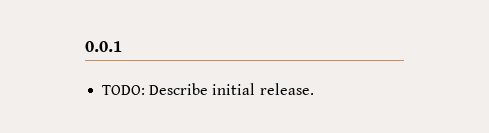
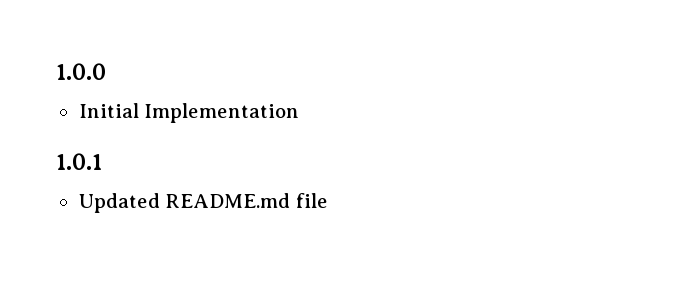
- 0.0.1
- TODO: Describe initial release.
+ 1.0.0
+ Initial Implementation
+ 1.0.1
+ Updated README.md file

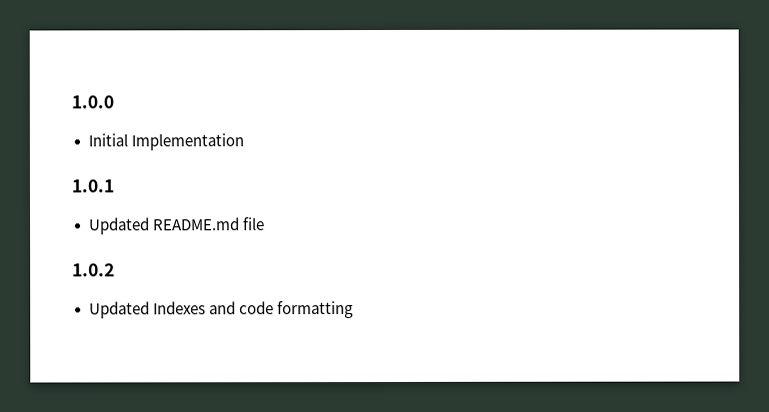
+ 1.0.2
+ Updated Indexes and code formatting

